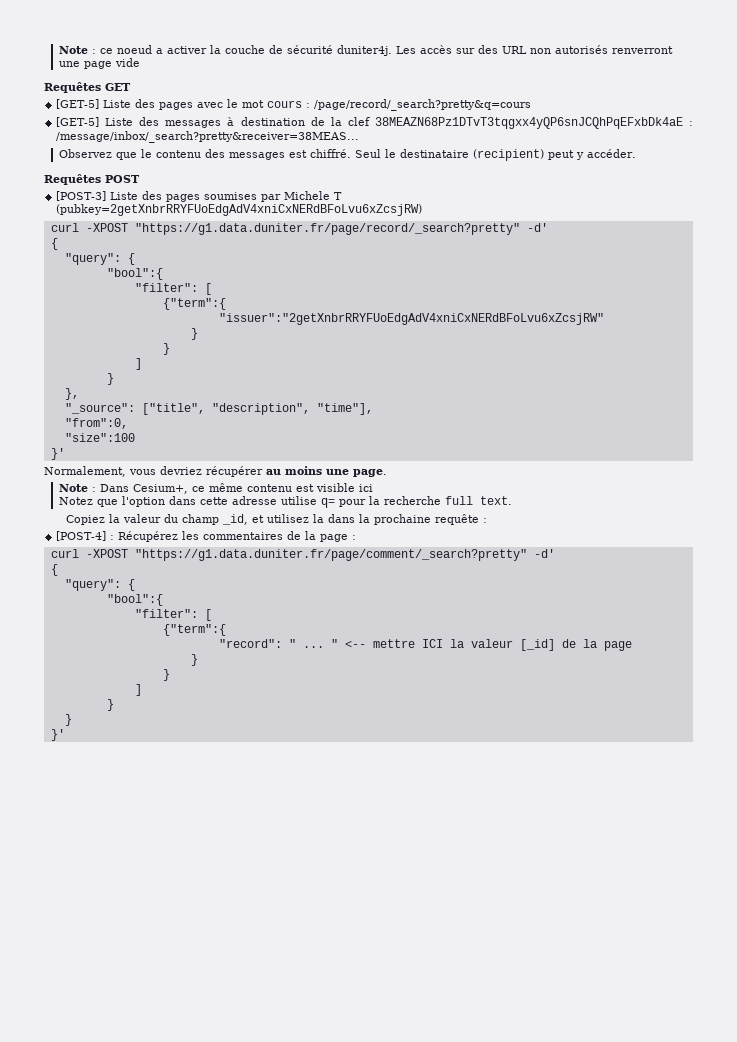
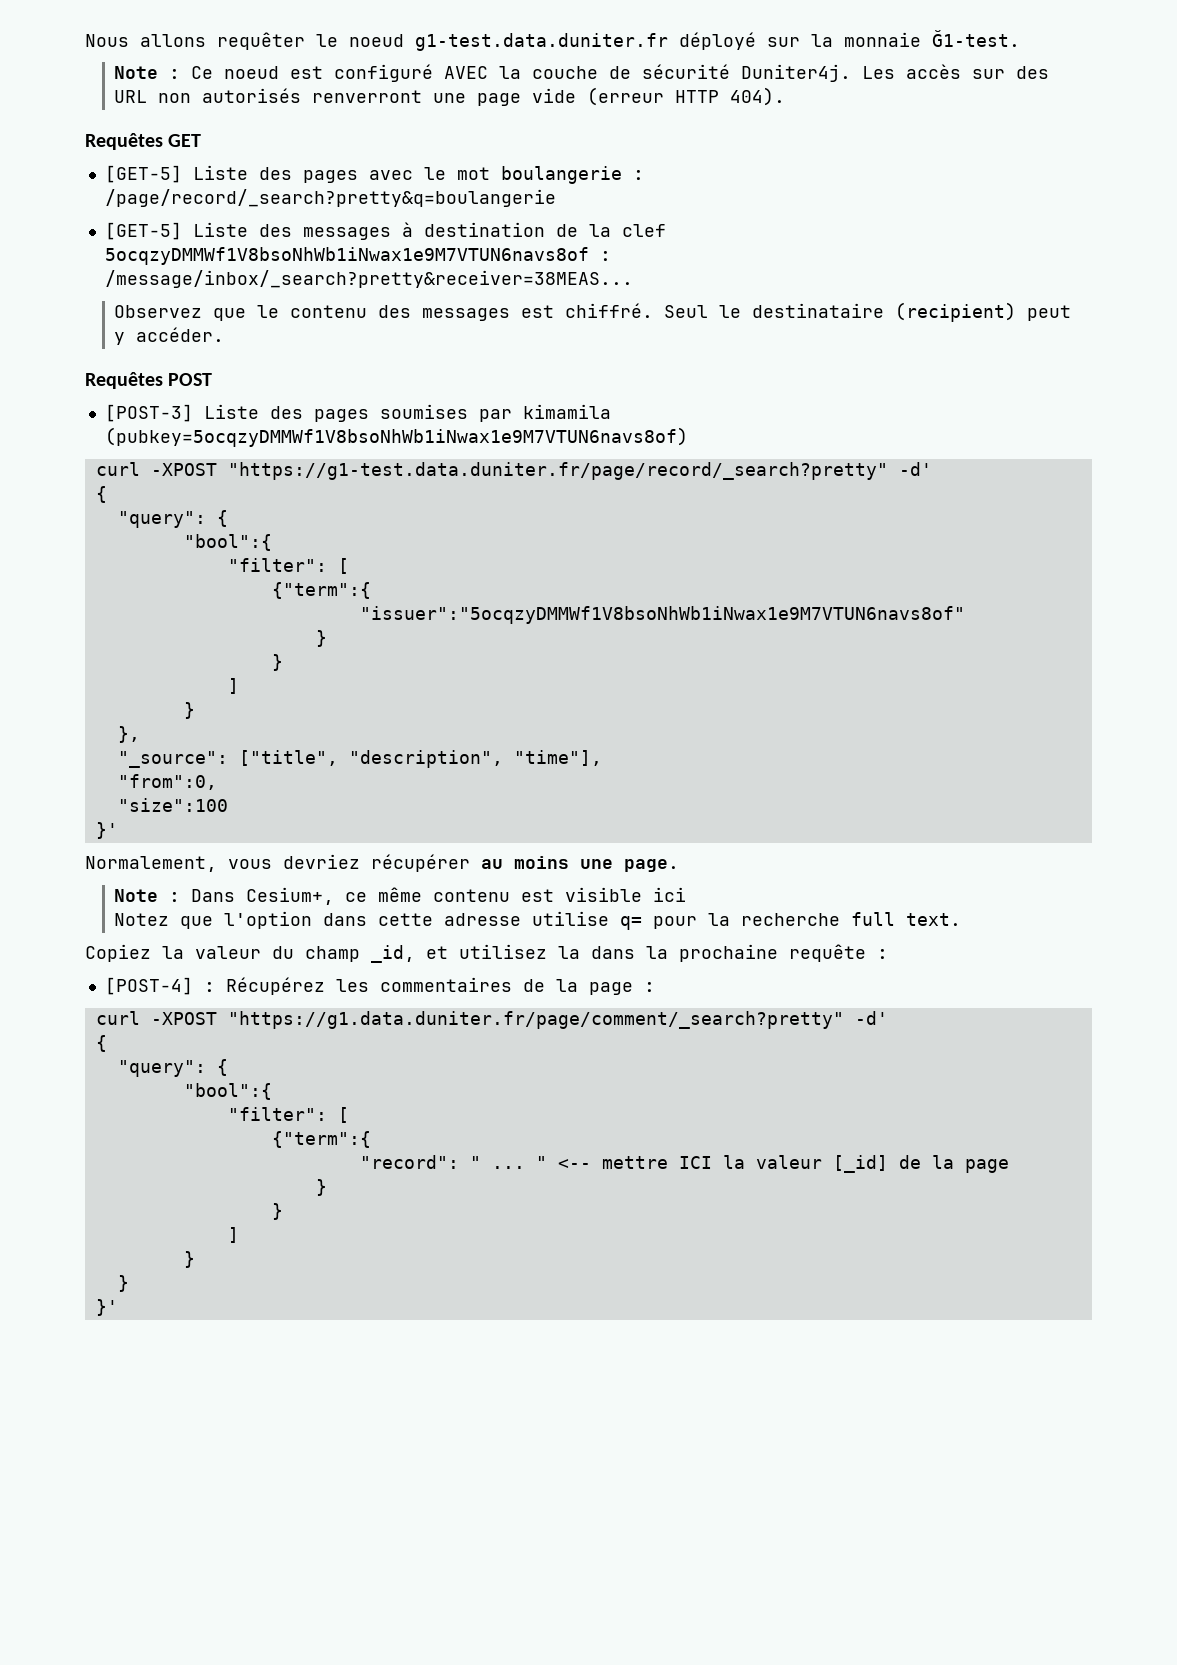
- Note : ce noeud a activer la couche de sécurité duniter4j.
+ Nous allons requêter le noeud g1-test.data.duniter.fr déployé sur la monnaie Ğ1-test.
+ Note : Ce noeud est configuré AVEC la couche de sécurité Duniter4j.
- Les accès sur des URL non autorisés renverront une page vide
+ Les accès sur des URL non autorisés renverront une page vide (erreur HTTP 404).
- [GET-5] Liste des pages avec le mot cours : /page/record/_search?pretty&q=cours
+ [GET-5] Liste des pages avec le mot boulangerie : /page/record/_search?pretty&q=boulangerie
- [GET-5] Liste des messages à destination de la clef 38MEAZN68Pz1DTvT3tqgxx4yQP6snJCQhPqEFxbDk4aE : /message/inbox/_search?pretty&receiver=38MEAS...
+ [GET-5] Liste des messages à destination de la clef 5ocqzyDMMWf1V8bsoNhWb1iNwax1e9M7VTUN6navs8of : /message/inbox/_search?pretty&receiver=38MEAS...
- [POST-3] Liste des pages soumises par Michele T (pubkey=2getXnbrRRYFUoEdgAdV4xniCxNERdBFoLvu6xZcsjRW)
- curl -XPOST "https://g1.data.duniter.fr/page/record/_search?pretty" -d'
+ [POST-3] Liste des pages soumises par kimamila (pubkey=5ocqzyDMMWf1V8bsoNhWb1iNwax1e9M7VTUN6navs8of)
+ curl -XPOST "https://g1-test.data.duniter.fr/page/record/_search?pretty" -d'
  {
  "query": {
  "bool":{
  "filter": [
  {"term":{
- "issuer":"2getXnbrRRYFUoEdgAdV4xniCxNERdBFoLvu6xZcsjRW"
+ "issuer":"5ocqzyDMMWf1V8bsoNhWb1iNwax1e9M7VTUN6navs8of"

